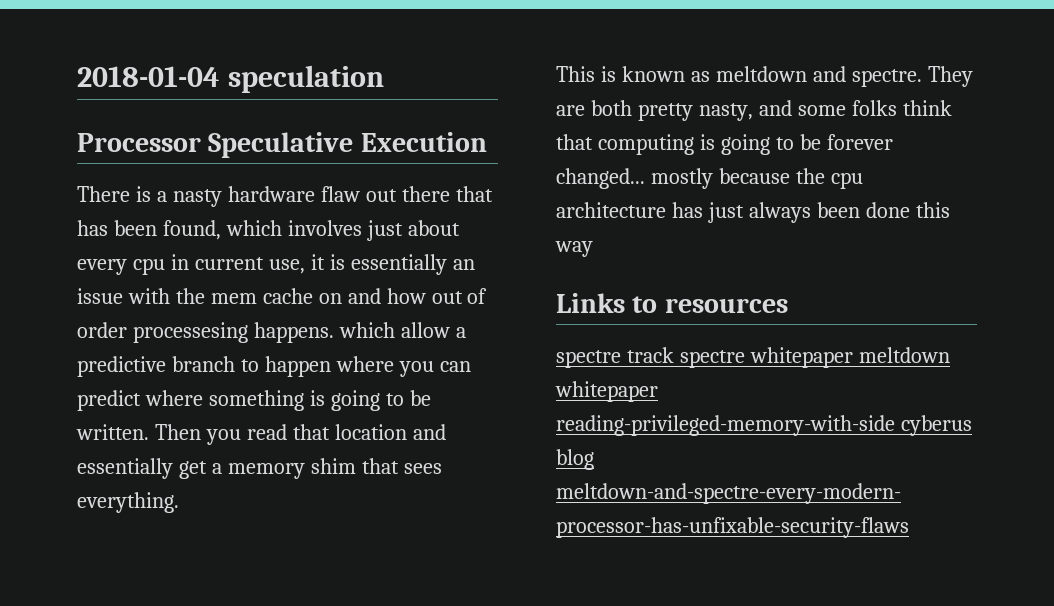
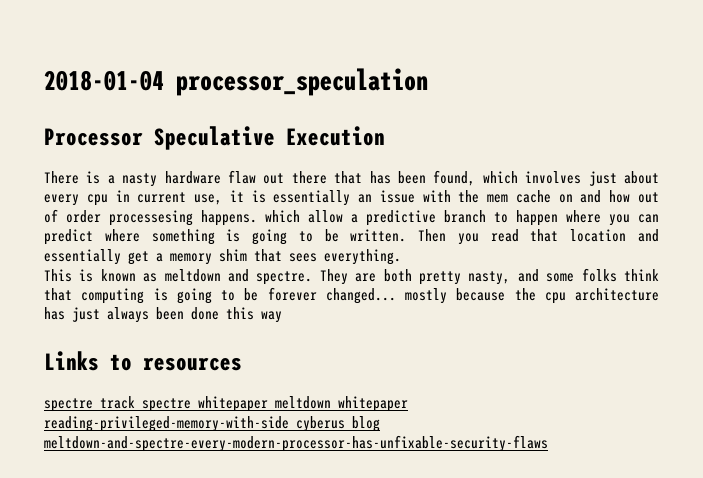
- 2018-01-04 speculation
+ 2018-01-04 processor_speculation

